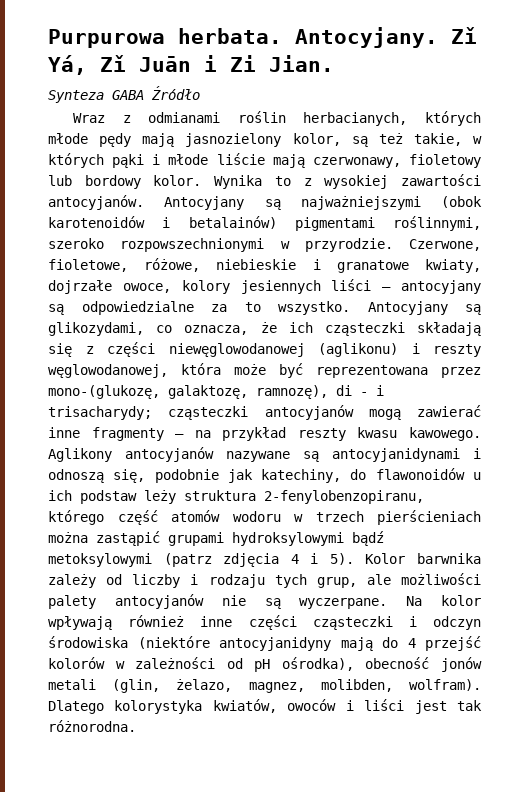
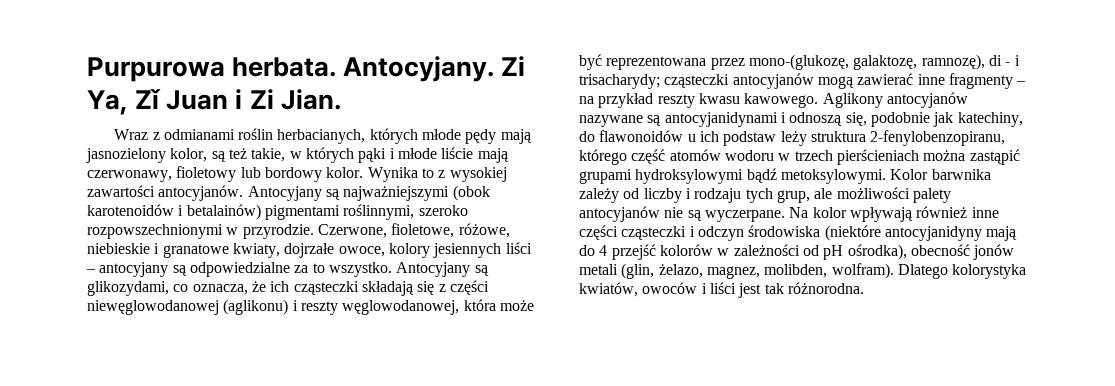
- Zǐ Yá, Zǐ Juān i Zi Jian.
+ Zi Ya, Zǐ Juan i Zi Jian.
- Synteza GABA Źródło
- Aglikony antocyjanów nazywane są antocyjanidynami i odnoszą się, podobnie jak katechiny, do flawonoidów u ich podstaw leży struktura 2-fenylobenzopiranu, którego część atomów wodoru w trzech pierścieniach można zastąpić grupami hydroksylowymi bądź metoksylowymi (patrz zdjęcia 4 i 5).
+ Aglikony antocyjanów nazywane są antocyjanidynami i odnoszą się, podobnie jak katechiny, do flawonoidów u ich podstaw leży struktura 2-fenylobenzopiranu, którego część atomów wodoru w trzech pierścieniach można zastąpić grupami hydroksylowymi bądź metoksylowymi.

